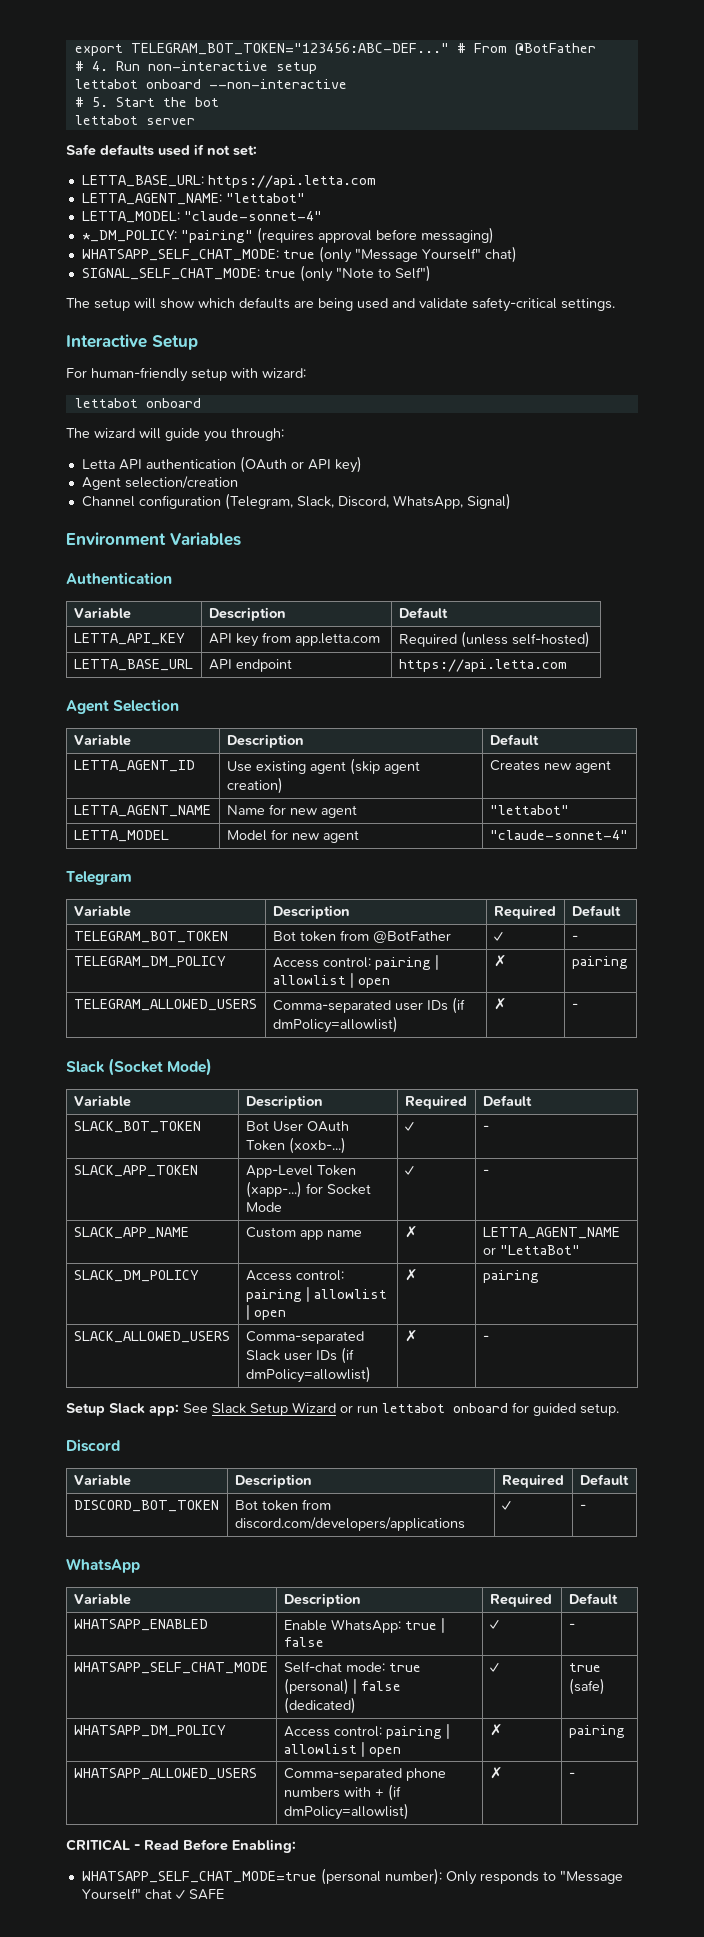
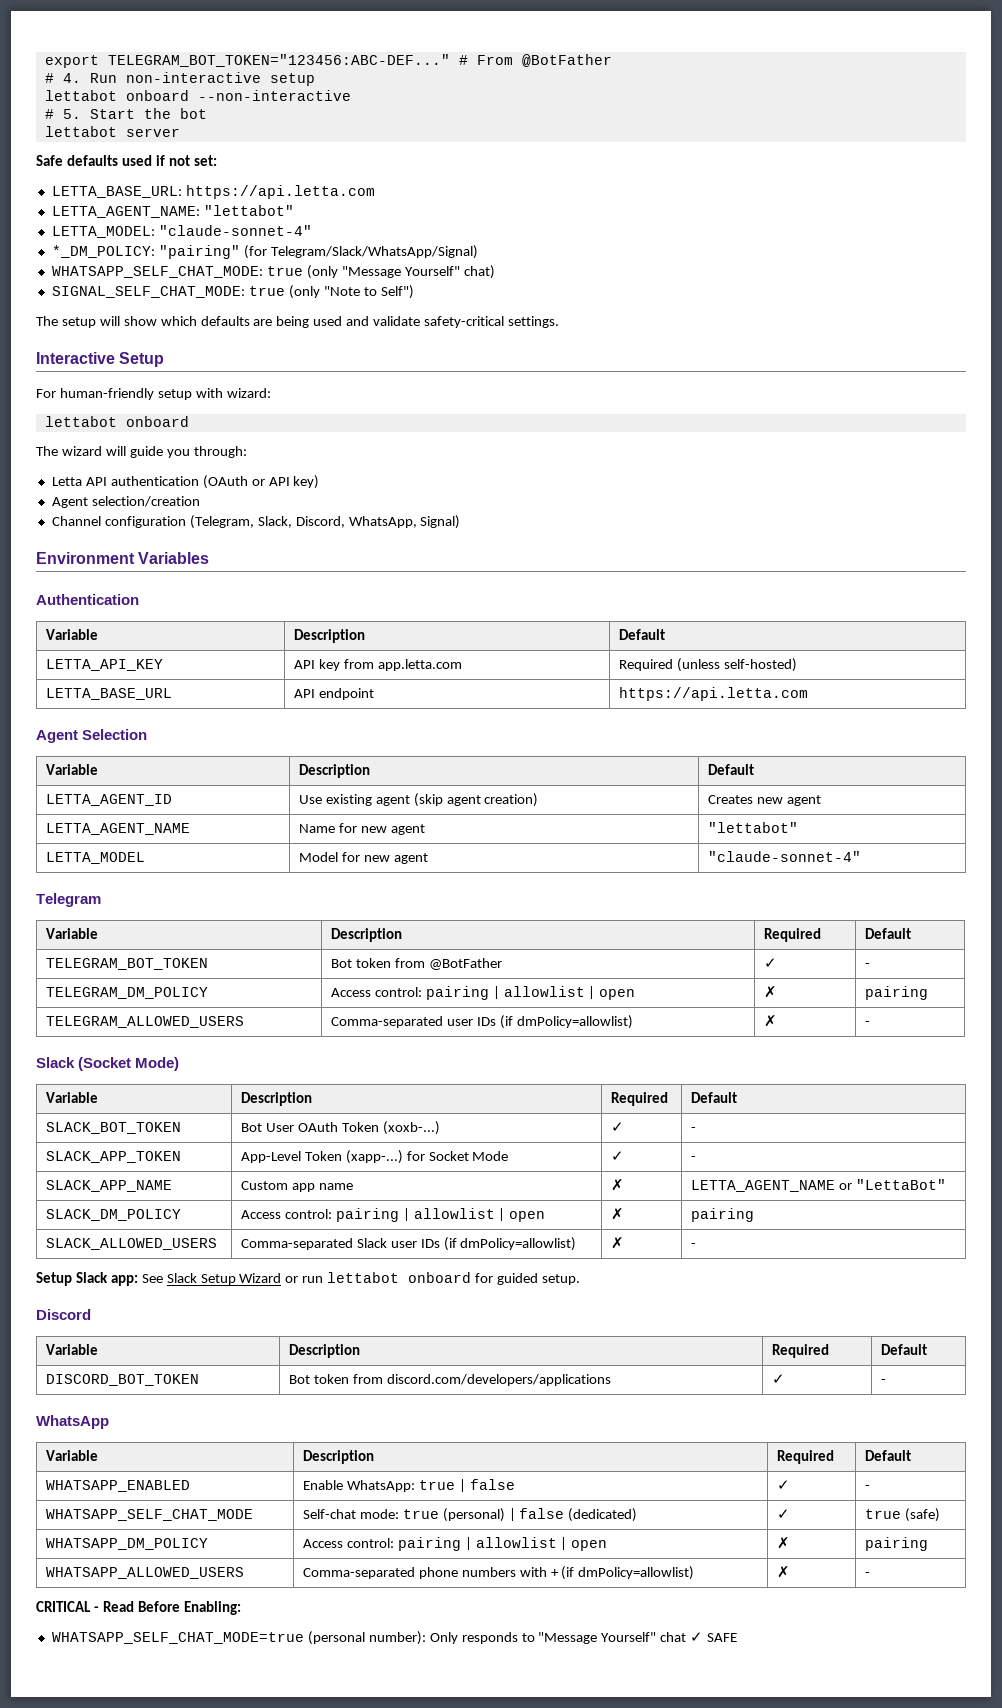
- *_DM_POLICY: "pairing" (requires approval before messaging)
+ *_DM_POLICY: "pairing" (for Telegram/Slack/WhatsApp/Signal)

